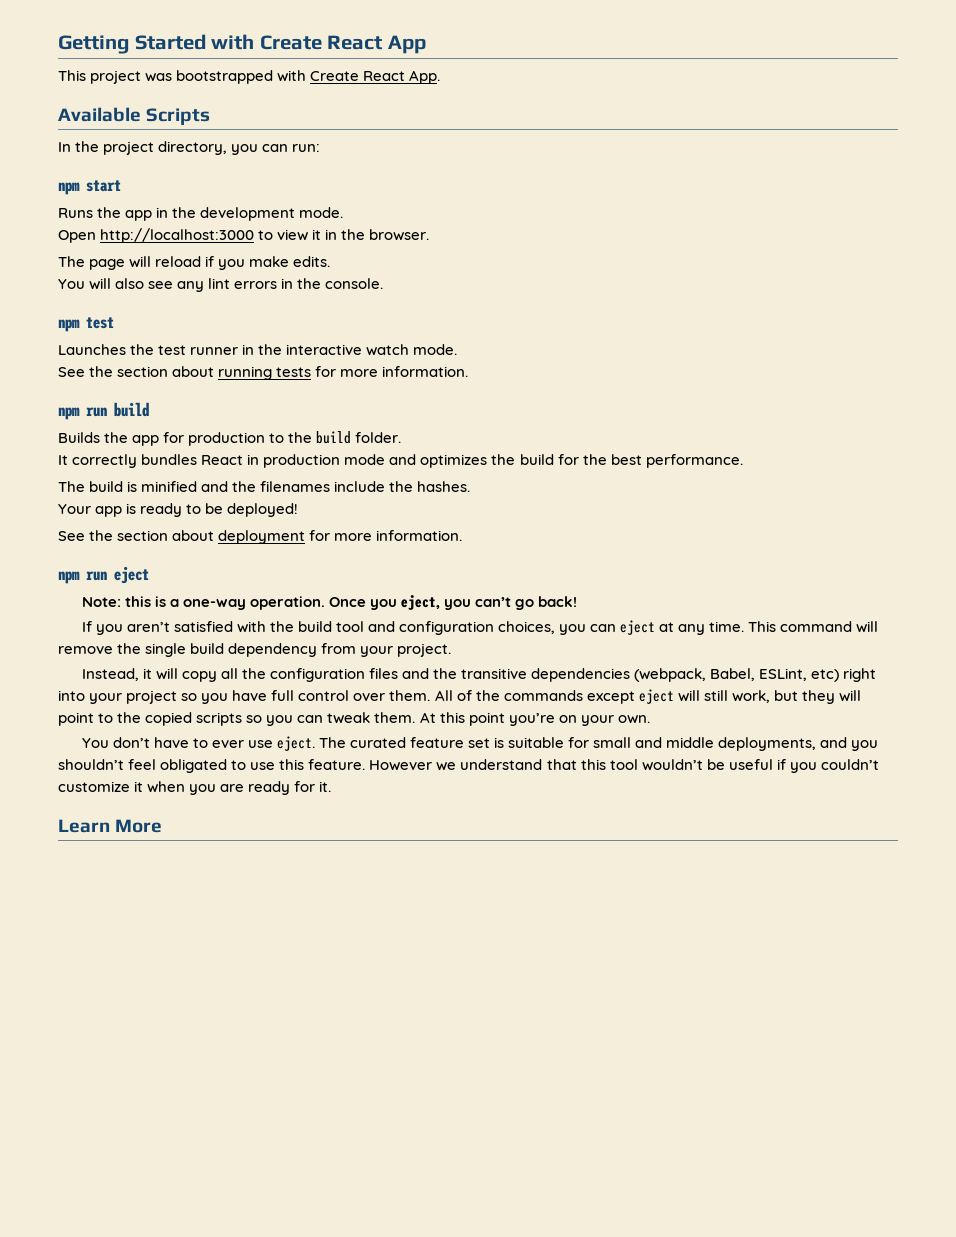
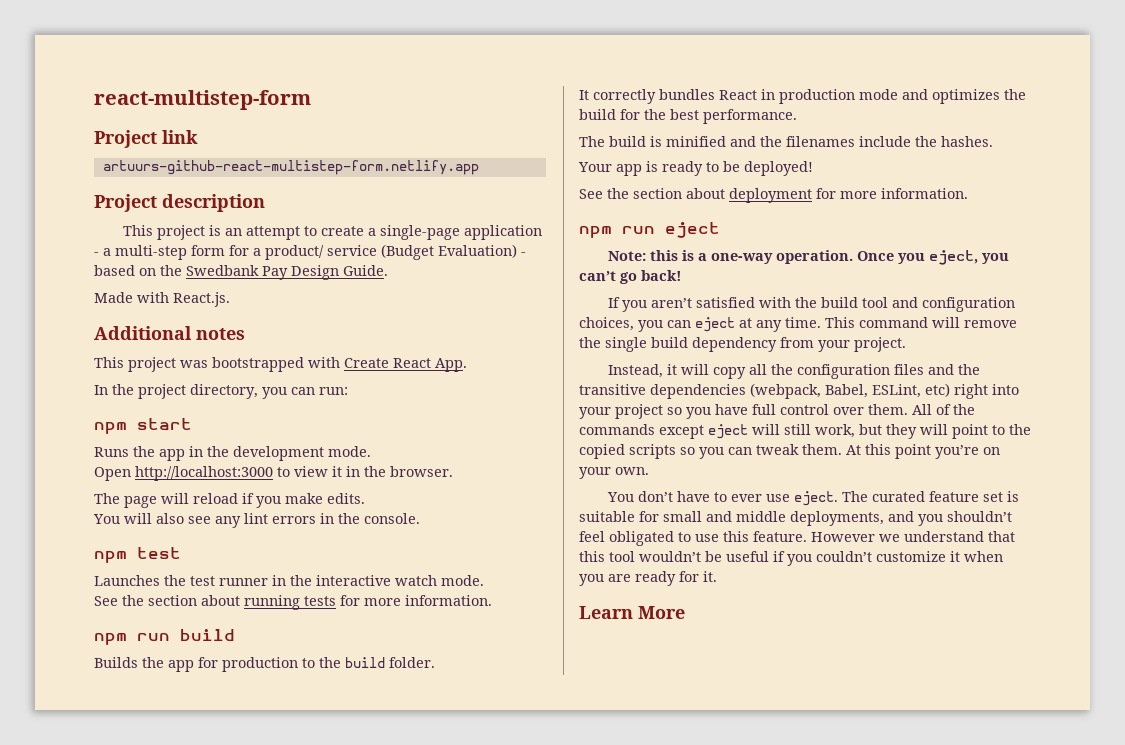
- Getting Started with Create React App
+ react-multistep-form
+ Project link
+ artuurs-github-react-multistep-form.netlify.app
+ Project description
+ This project is an attempt to create a single-page application - a multi-step form for a product/ service (Budget Evaluation) - based on the Swedbank Pay Design Guide.
+ Made with React.js.
+ Additional notes
- Available Scripts

